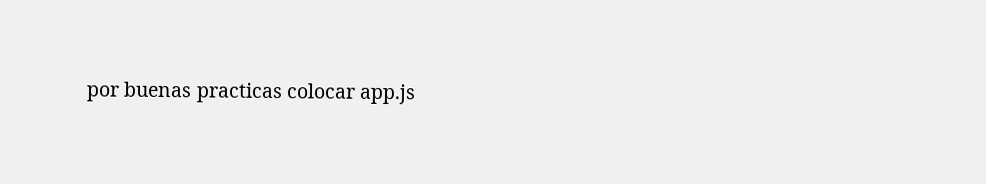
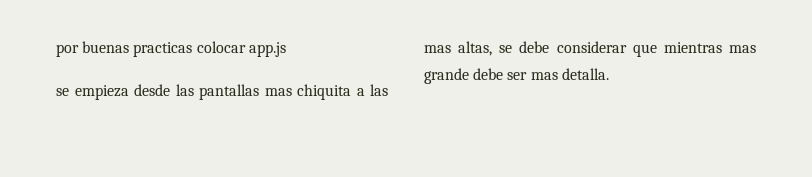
+ se empieza desde las pantallas mas chiquita a las mas altas, se debe considerar que mientras mas grande debe ser mas detalla.

